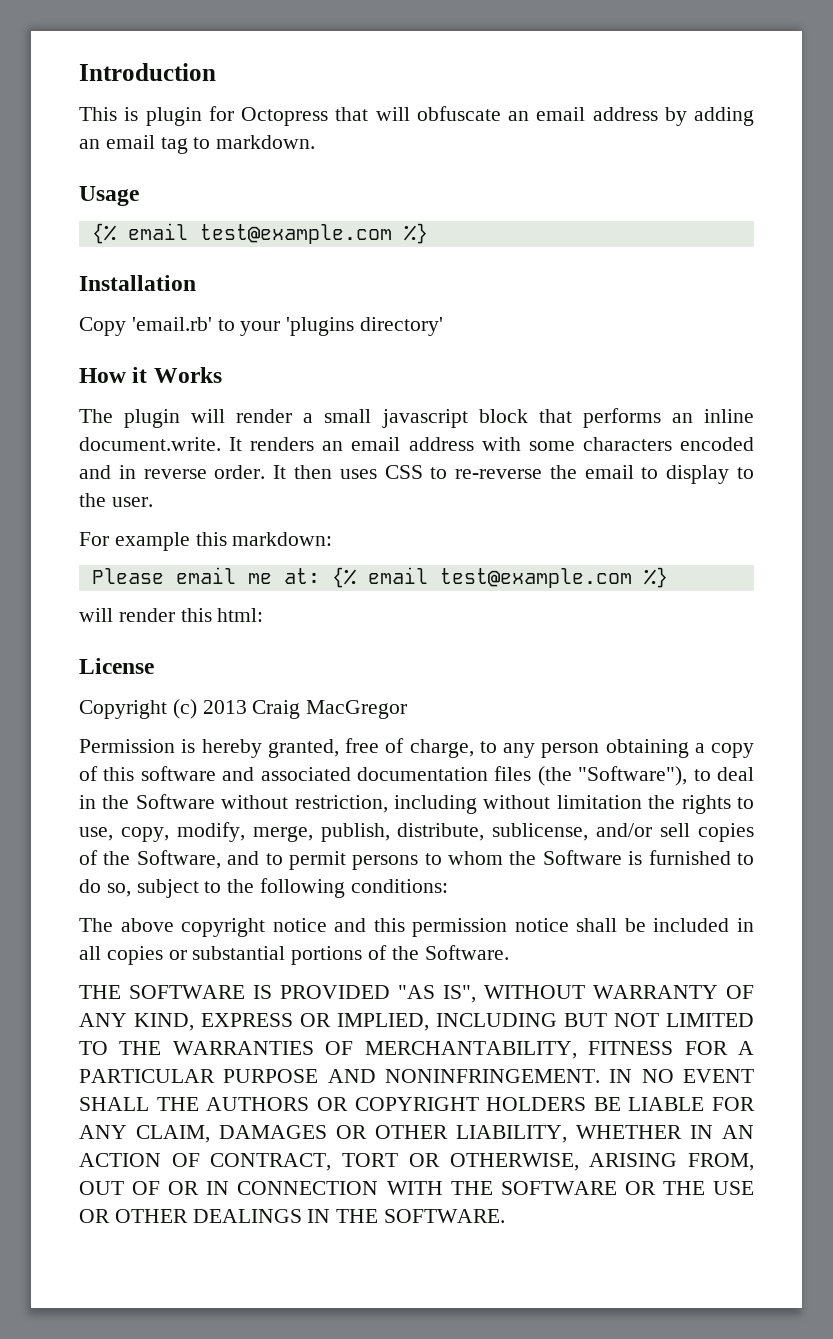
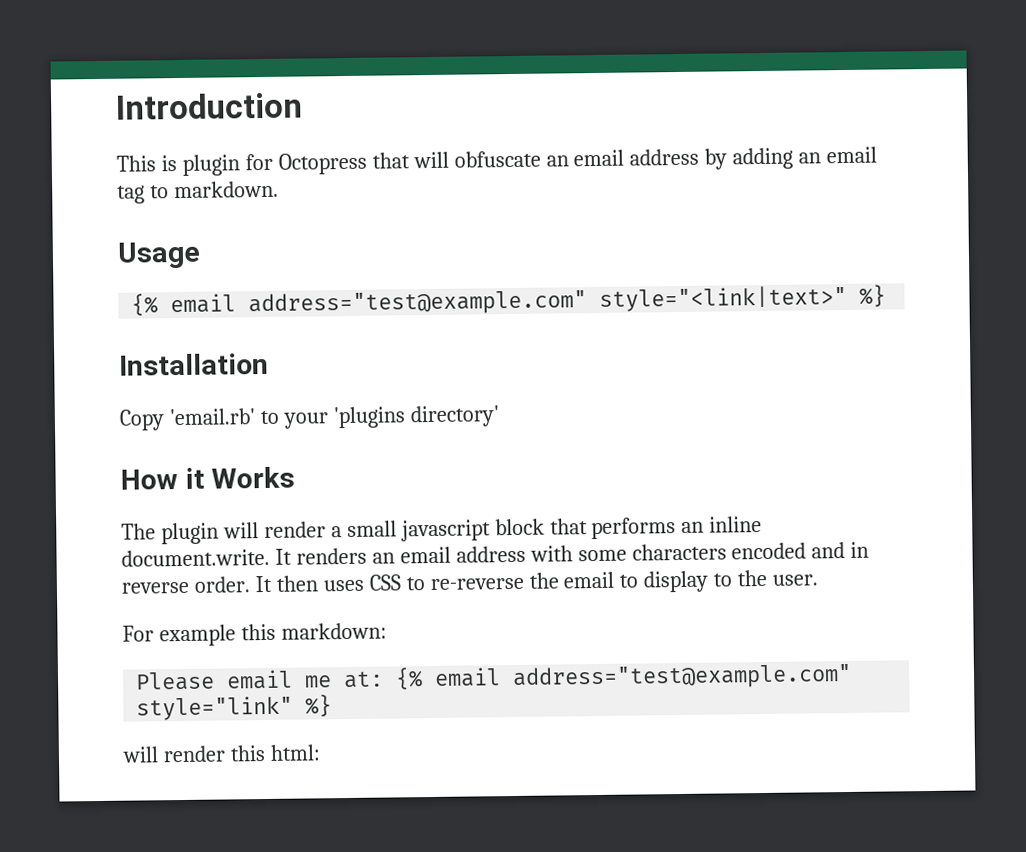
  Usage
- {% email test@example.com %}
+ {% email address="test@example.com" style="<link|text>" %}
- Please email me at: {% email test@example.com %}
+ Please email me at: {% email address="test@example.com" style="link" %}
- License
- Copyright (c) 2013 Craig MacGregor
- Permission is hereby granted, free of charge, to any person obtaining a copy of this software and associated documentation files (the "Software"), to deal in the Software without restriction, including without limitation the rights to use, copy, modify, merge, publish, distribute, sublicense, and/or sell copies of the Software, and to permit persons to whom the Software is furnished to do so, subject to the following conditions:
- The above copyright notice and this permission notice shall be included in all copies or substantial portions of the Software.
- THE SOFTWARE IS PROVIDED "AS IS", WITHOUT WARRANTY OF ANY KIND, EXPRESS OR IMPLIED, INCLUDING BUT NOT LIMITED TO THE WARRANTIES OF MERCHANTABILITY, FITNESS FOR A PARTICULAR PURPOSE AND NONINFRINGEMENT. IN NO EVENT SHALL THE AUTHORS OR COPYRIGHT HOLDERS BE LIABLE FOR ANY CLAIM, DAMAGES OR OTHER LIABILITY, WHETHER IN AN ACTION OF CONTRACT, TORT OR OTHERWISE, ARISING FROM, OUT OF OR IN CONNECTION WITH THE SOFTWARE OR THE USE OR OTHER DEALINGS IN THE SOFTWARE.

